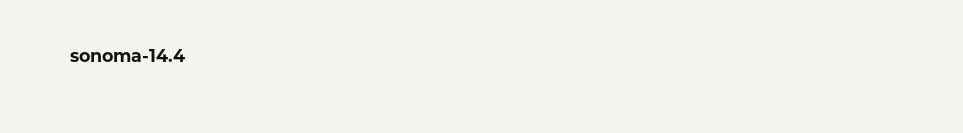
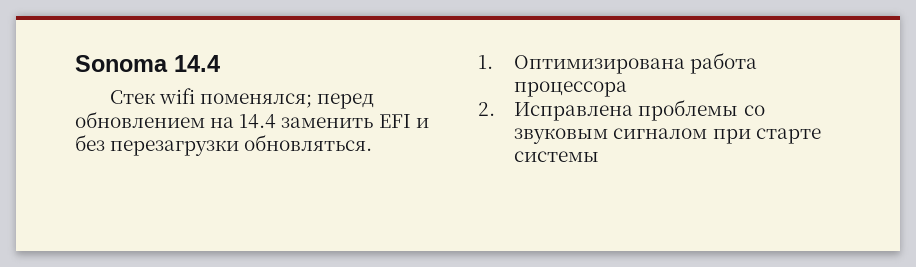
- sonoma-14.4
+ Sonoma 14.4
+ Стек wifi поменялся; перед обновлением на 14.4 заменить EFI и без перезагрузки обновляться.
+ 1. Оптимизирована работа процессора
+ 2. Исправлена проблемы со звуковым сигналом при старте системы

